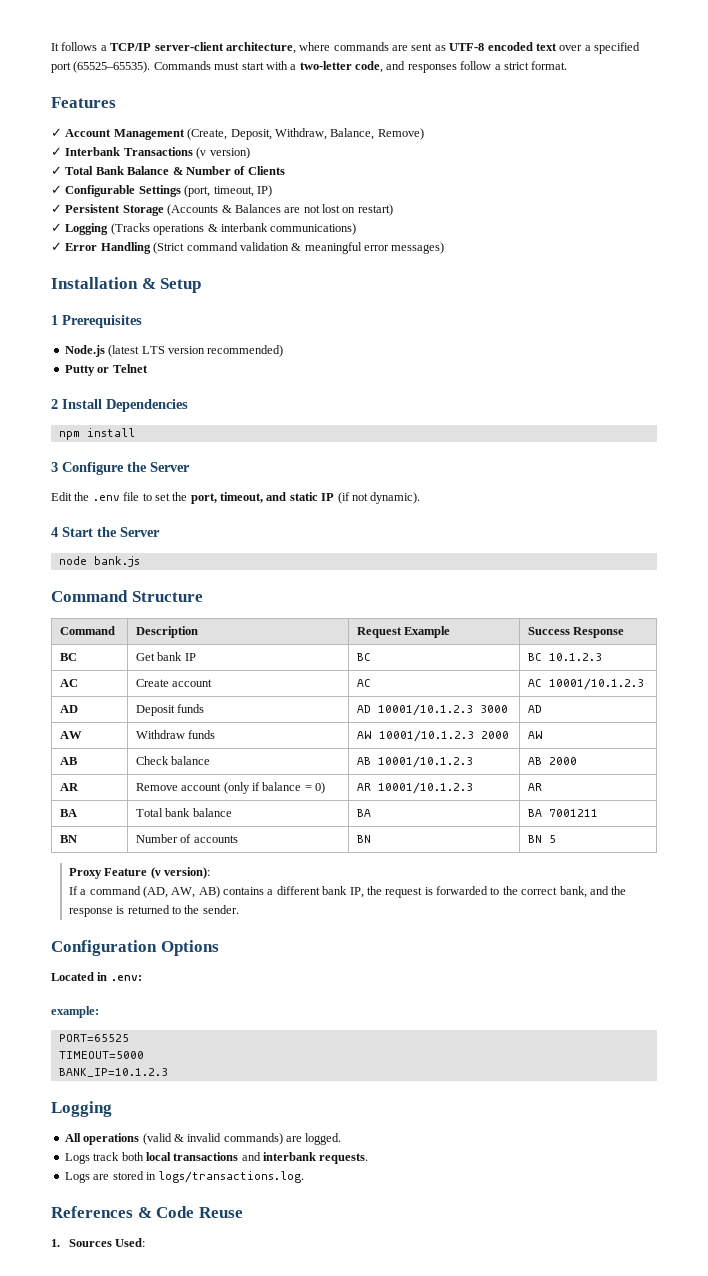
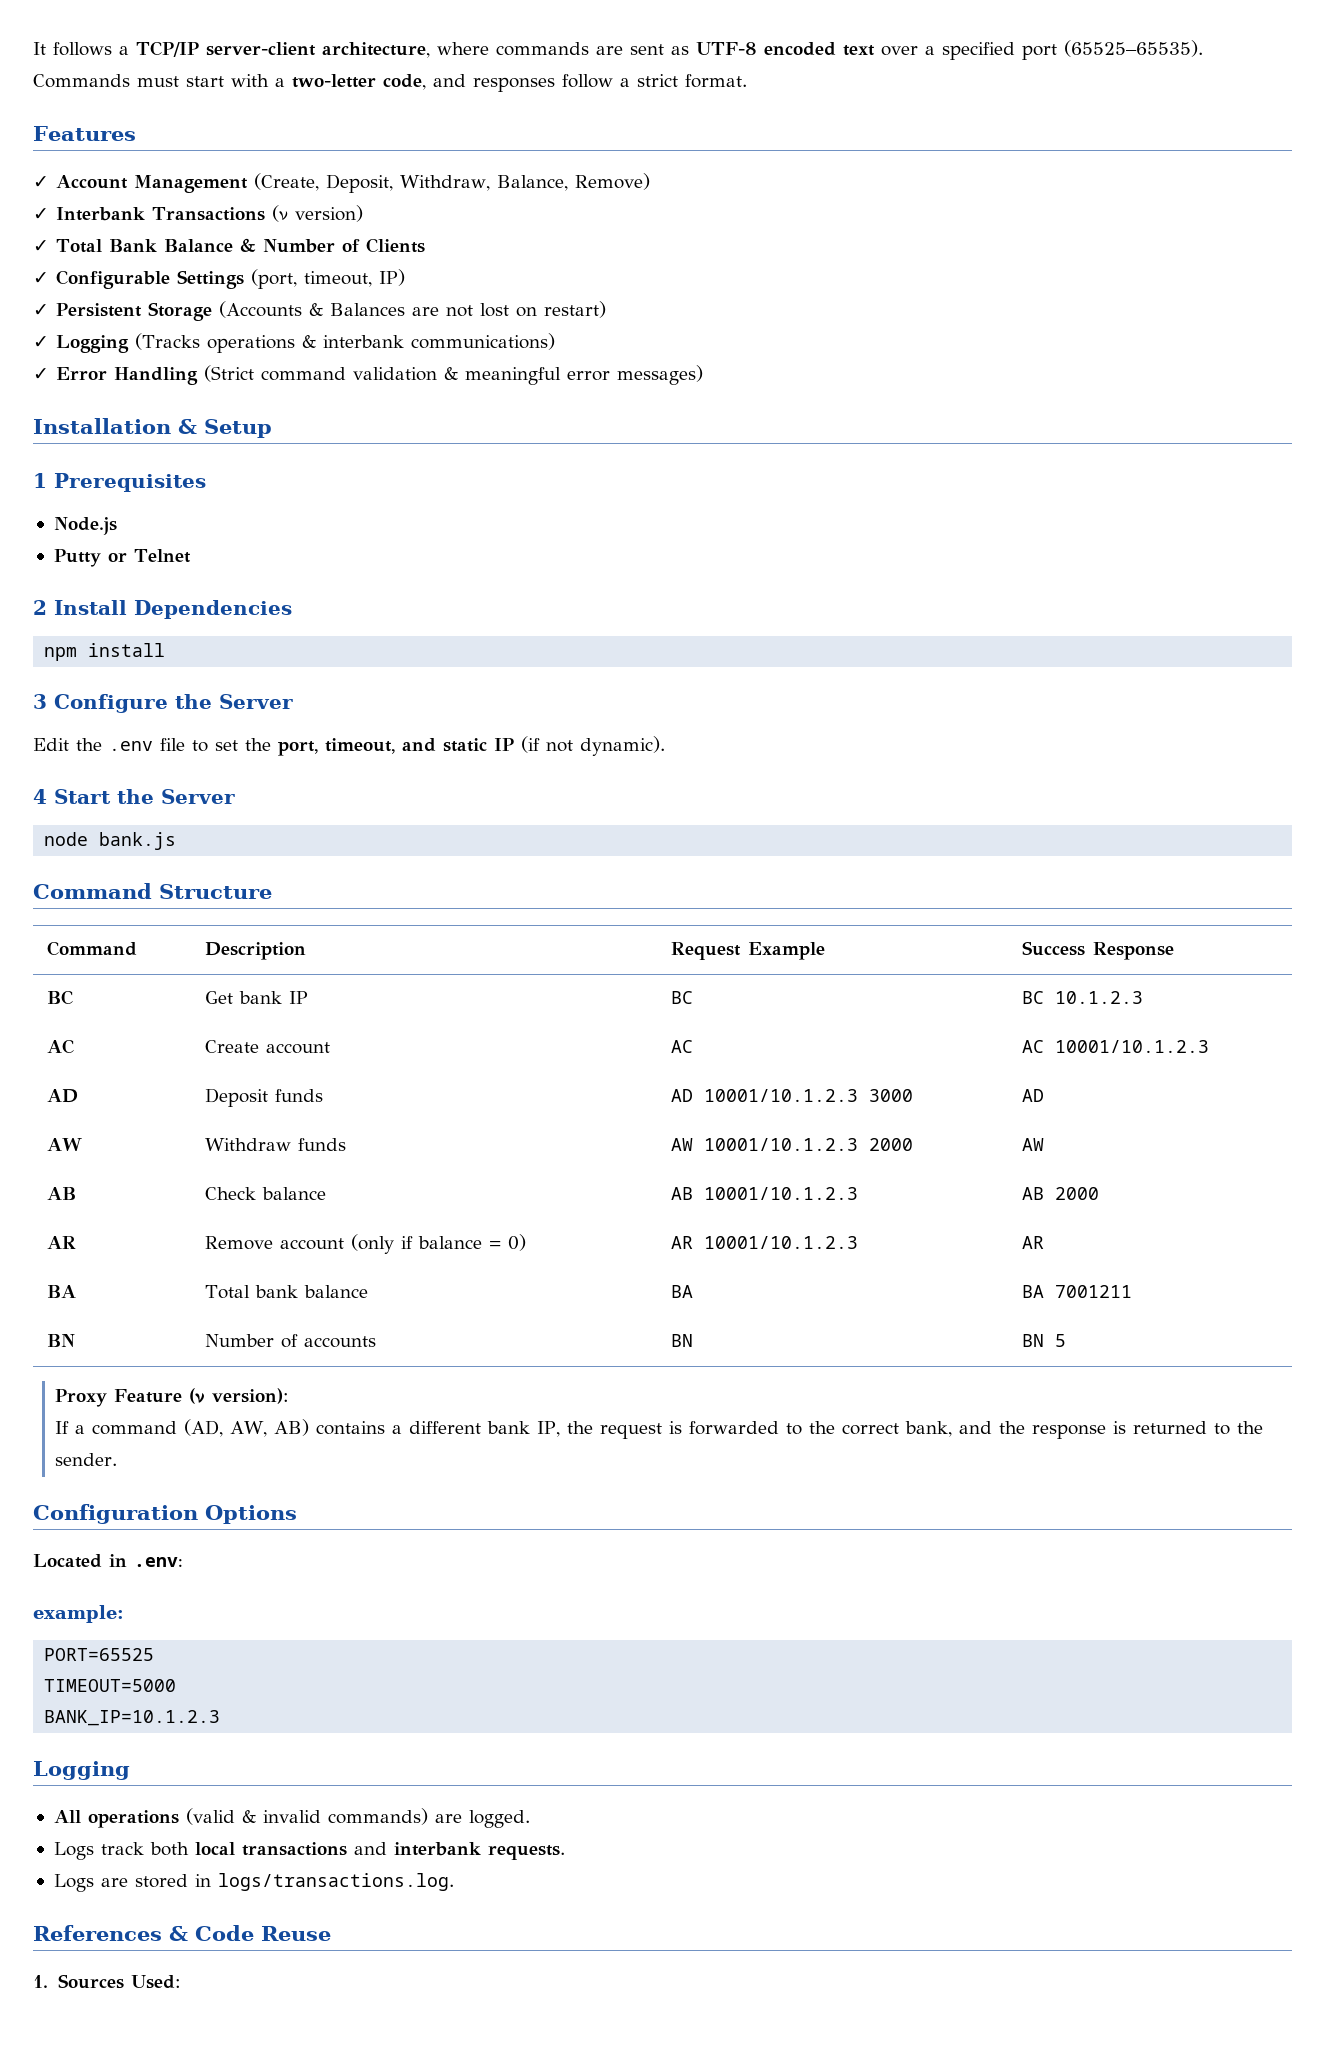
- Node.js (latest LTS version recommended)
+ Node.js

